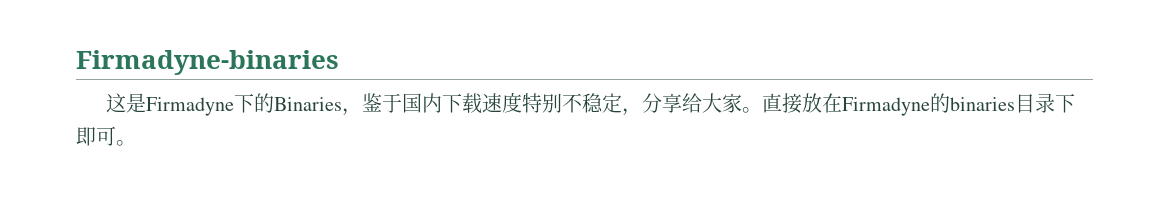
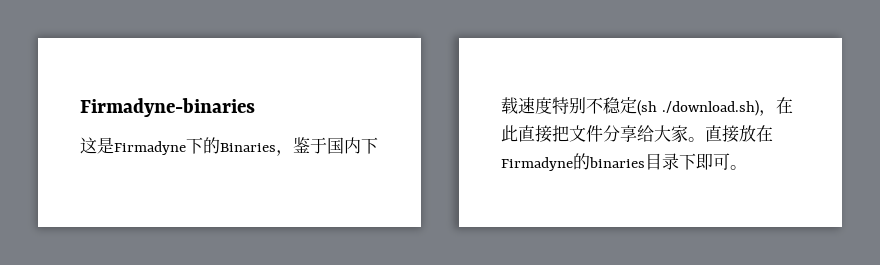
- 这是Firmadyne下的Binaries，鉴于国内下载速度特别不稳定，分享给大家。
+ 这是Firmadyne下的Binaries，鉴于国内下载速度特别不稳定(sh ./download.sh)，在此直接把文件分享给大家。

